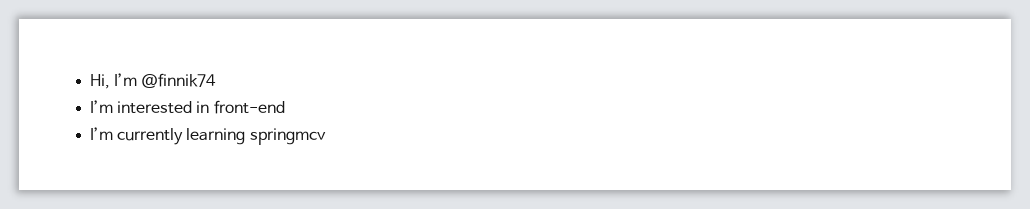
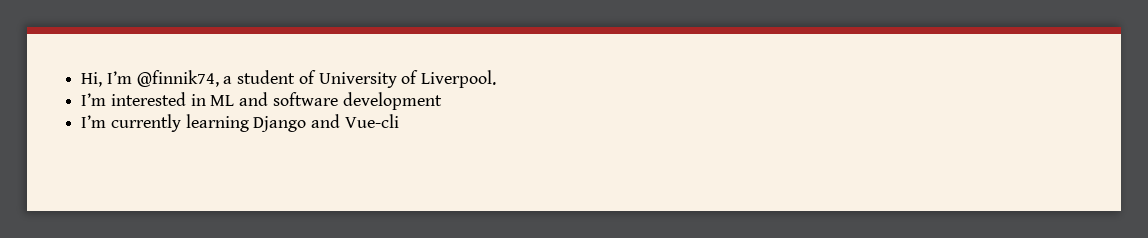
- Hi, I’m @finnik74
+ Hi, I’m @finnik74, a student of University of Liverpool.
- I’m interested in front-end
+ I’m interested in ML and software development
- I’m currently learning springmcv
+ I’m currently learning Django and Vue-cli

